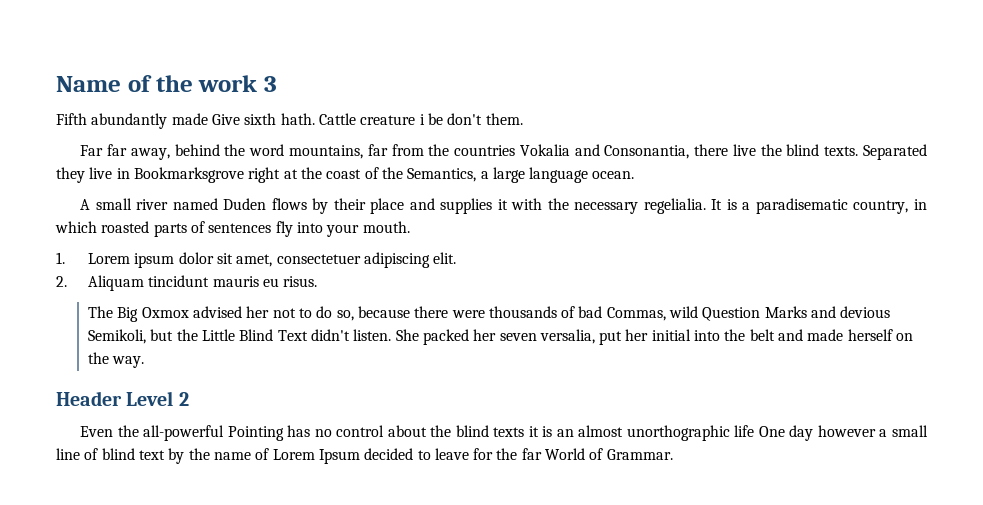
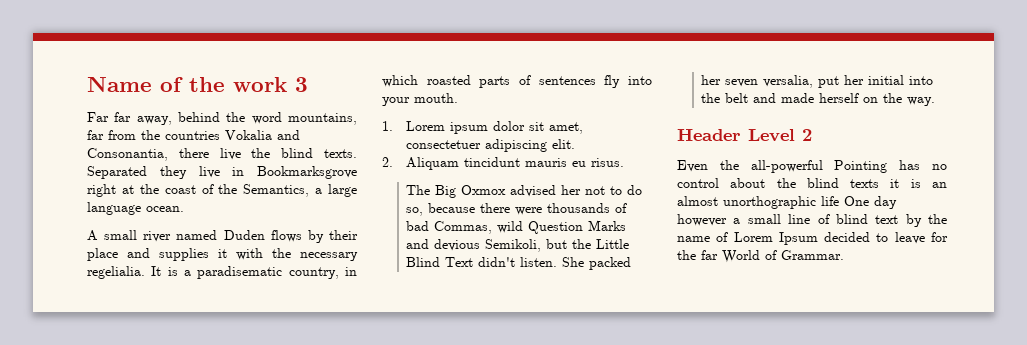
- Fifth abundantly made Give sixth hath. Cattle creature i be don't them.

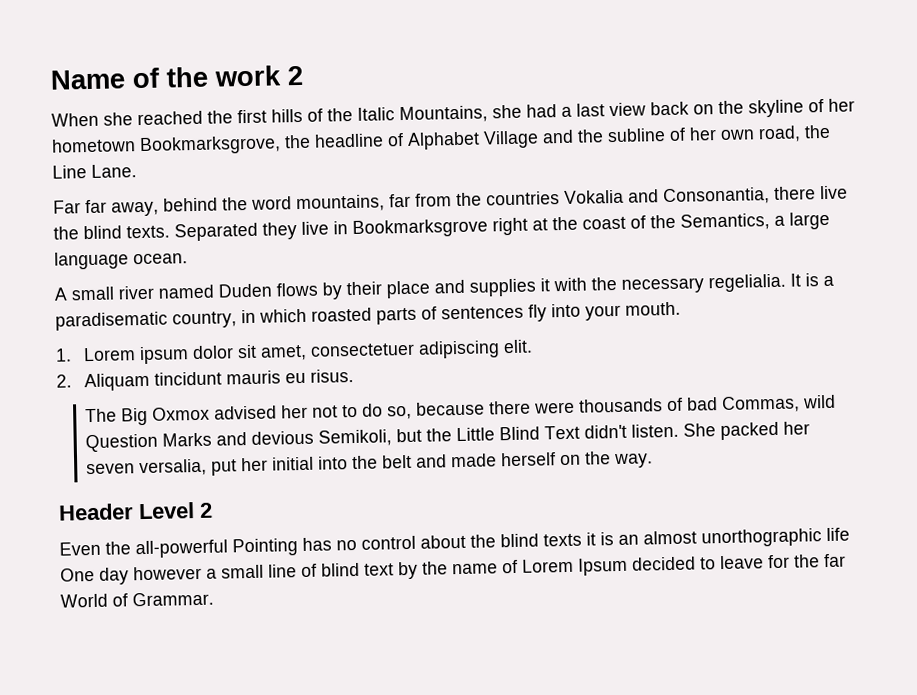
- Name of the work 3
+ Name of the work 2
+ When she reached the first hills of the Italic Mountains, she had a last view back on the skyline of her hometown Bookmarksgrove, the headline of Alphabet Village and the subline of her own road, the Line Lane.

